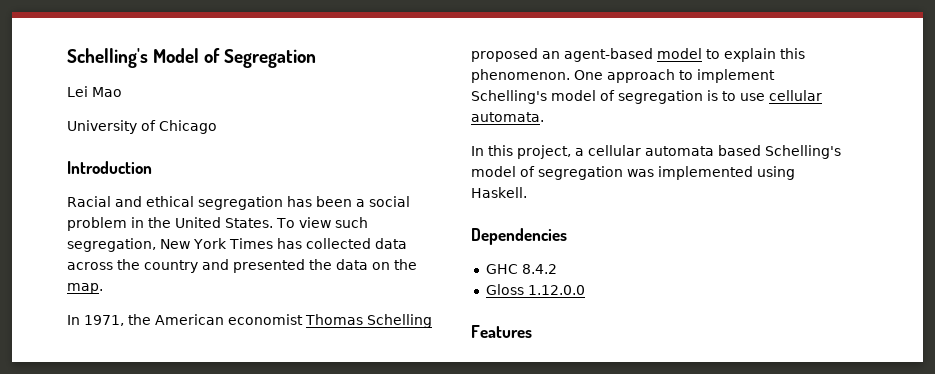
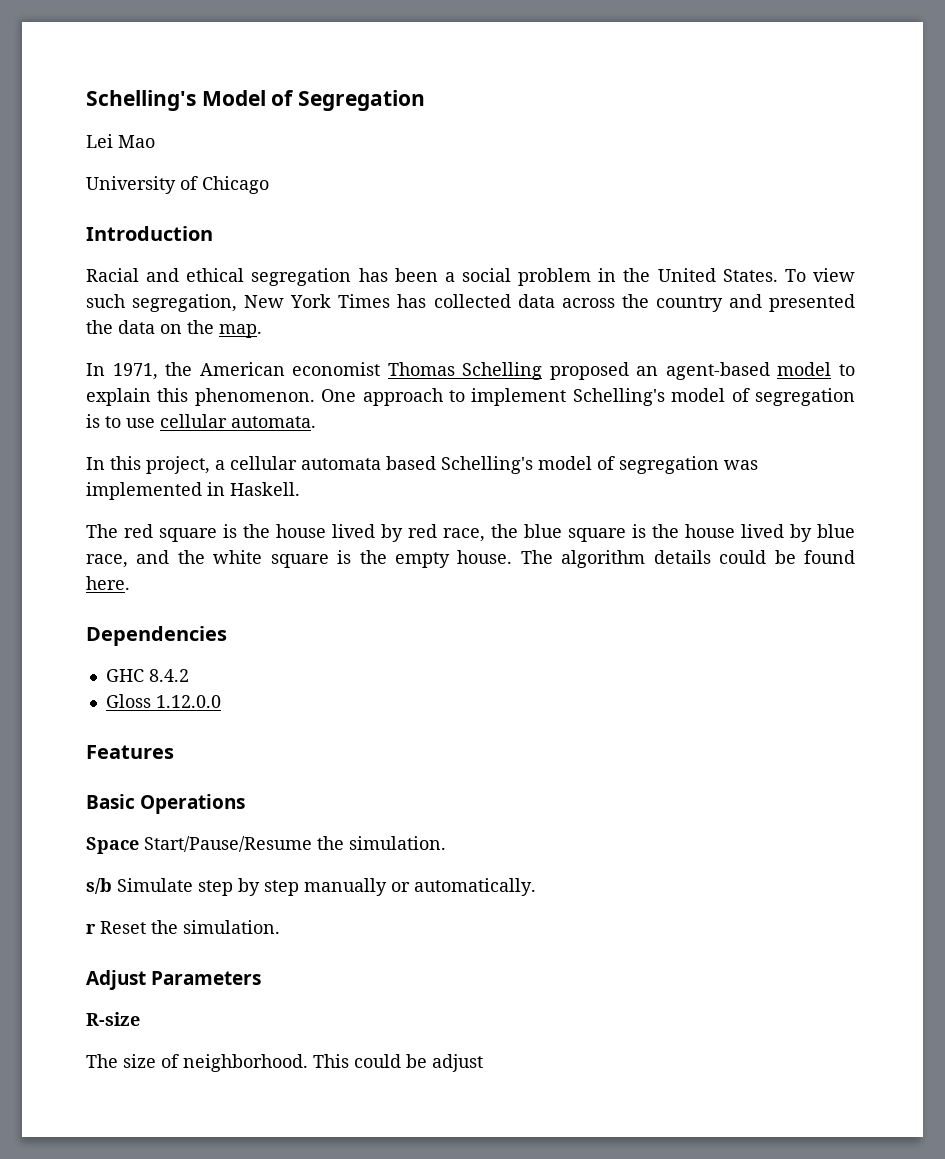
- In this project, a cellular automata based Schelling's model of segregation was implemented using Haskell.
+ In this project, a cellular automata based Schelling's model of segregation was implemented in Haskell.
+ The red square is the house lived by red race, the blue square is the house lived by blue race, and the white square is the empty house. The algorithm details could be found here.
+ Basic Operations
+ Space Start/Pause/Resume the simulation.
+ s/b Simulate step by step manually or automatically.
+ r Reset the simulation.
+ Adjust Parameters
+ R-size
+ The size of neighborhood. This could be adjust

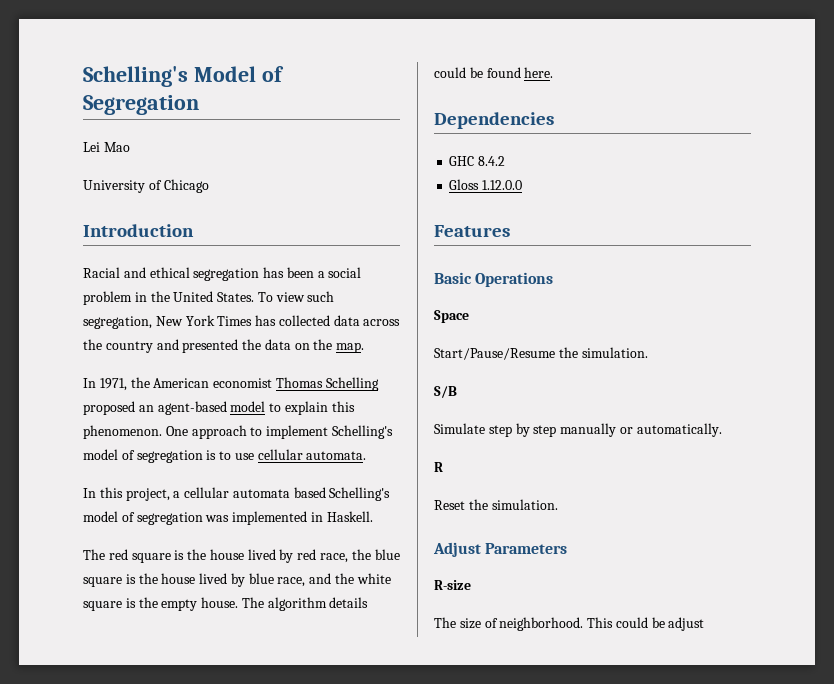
- Space Start/Pause/Resume the simulation.
+ Space
+ Start/Pause/Resume the simulation.
- s/b Simulate step by step manually or automatically.
+ S/B
+ Simulate step by step manually or automatically.
- r Reset the simulation.
+ R
+ Reset the simulation.

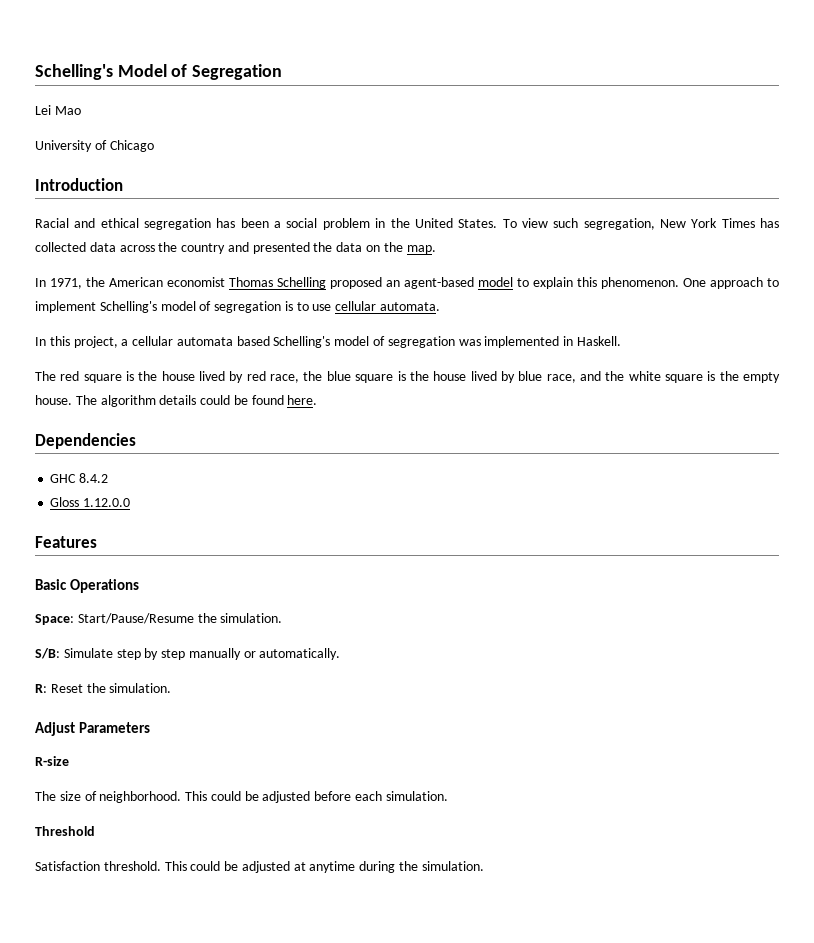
- Space
- Start/Pause/Resume the simulation.
+ Space: Start/Pause/Resume the simulation.
- S/B
- Simulate step by step manually or automatically.
+ S/B: Simulate step by step manually or automatically.
- R
- Reset the simulation.
+ R: Reset the simulation.
- This could be adjust
+ This could be adjusted before each simulation.
+ Threshold
+ Satisfaction threshold. This could be adjusted at anytime during the simulation.

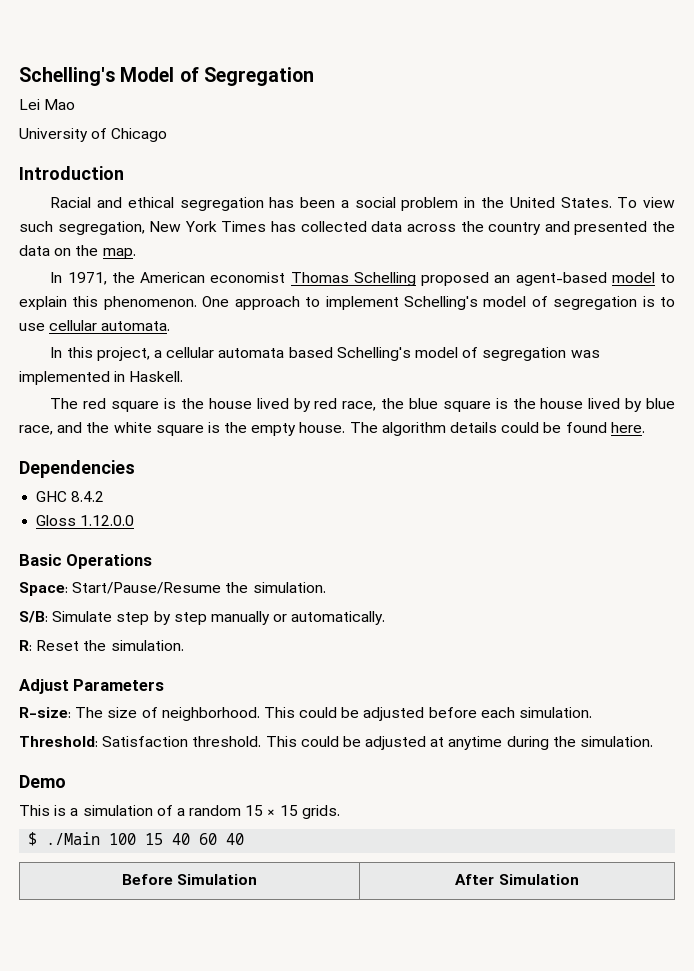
- Features
- R-size
- The size of neighborhood.
+ R-size: The size of neighborhood.
- Threshold
- Satisfaction threshold.
+ Threshold: Satisfaction threshold.
+ Demo
+ This is a simulation of a random 15 × 15 grids.
+ $ ./Main 100 15 40 60 40
+ Before Simulation | After Simulation

